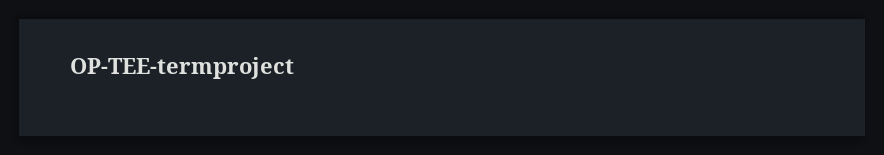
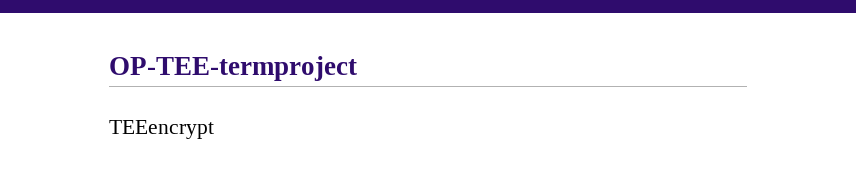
+ TEEencrypt

